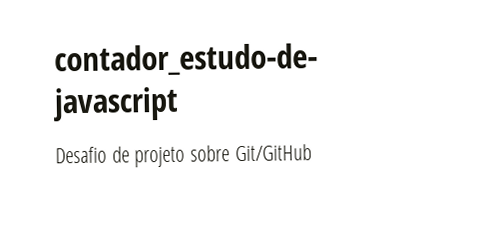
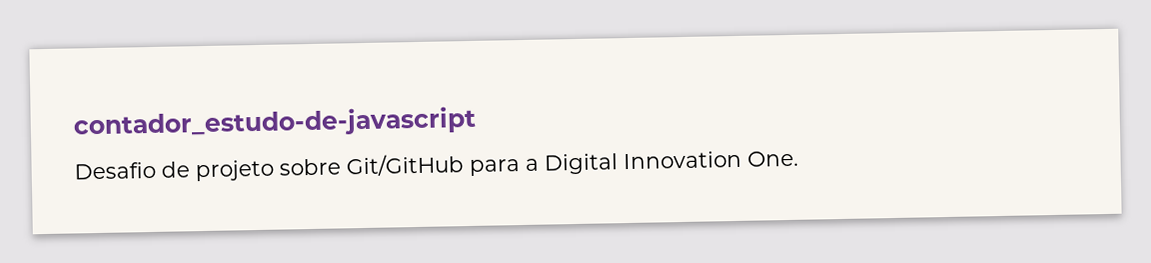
- Desafio de projeto sobre Git/GitHub
+ Desafio de projeto sobre Git/GitHub para a Digital Innovation One.

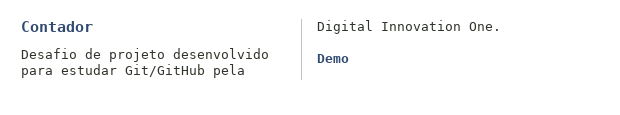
- contador_estudo-de-javascript
+ Contador
- Desafio de projeto sobre Git/GitHub para a Digital Innovation One.
+ Desafio de projeto desenvolvido para estudar Git/GitHub pela Digital Innovation One.
+ Demo

